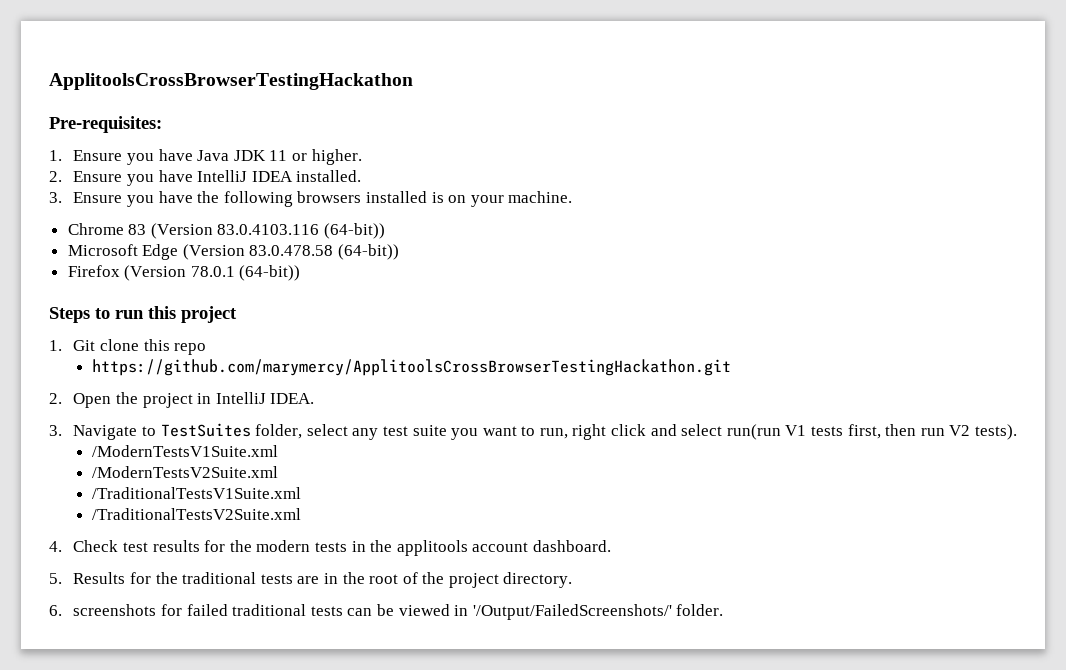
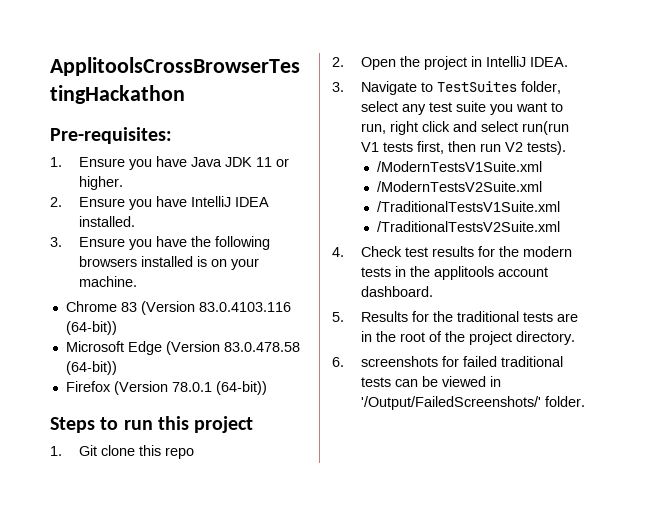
- https://github.com/marymercy/ApplitoolsCrossBrowserTestingHackathon.git

